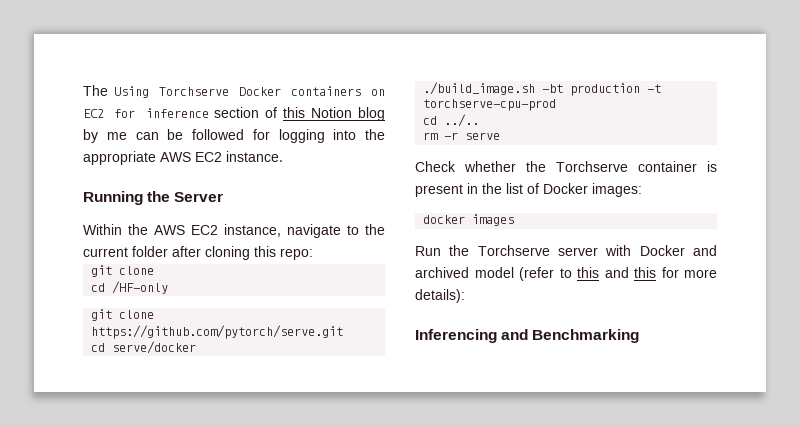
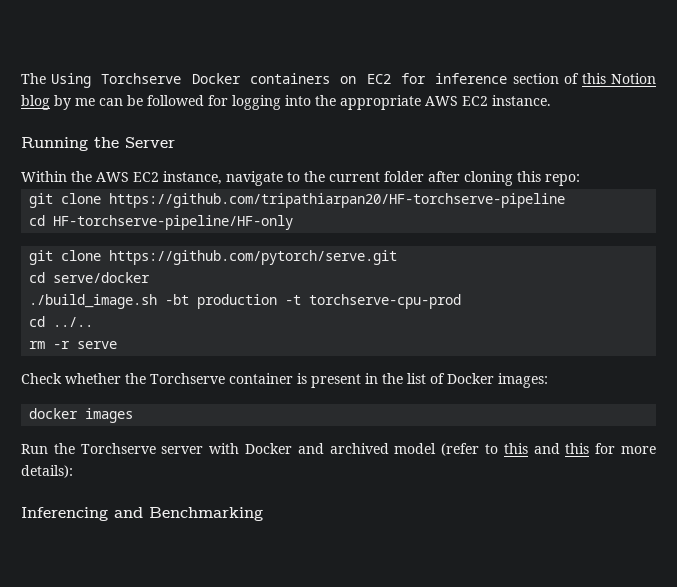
  Within the AWS EC2 instance, navigate to the current folder after cloning this repo:
- git clone
- cd /HF-only
+ git clone https://github.com/tripathiarpan20/HF-torchserve-pipeline
+ cd HF-torchserve-pipeline/HF-only

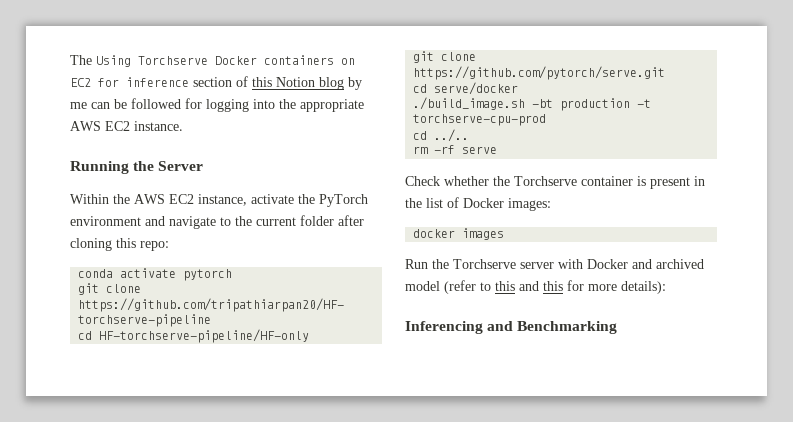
- Within the AWS EC2 instance, navigate to the current folder after cloning this repo:
+ Within the AWS EC2 instance, activate the PyTorch environment and navigate to the current folder after cloning this repo:
+ conda activate pytorch
- rm -r serve
+ rm -rf serve

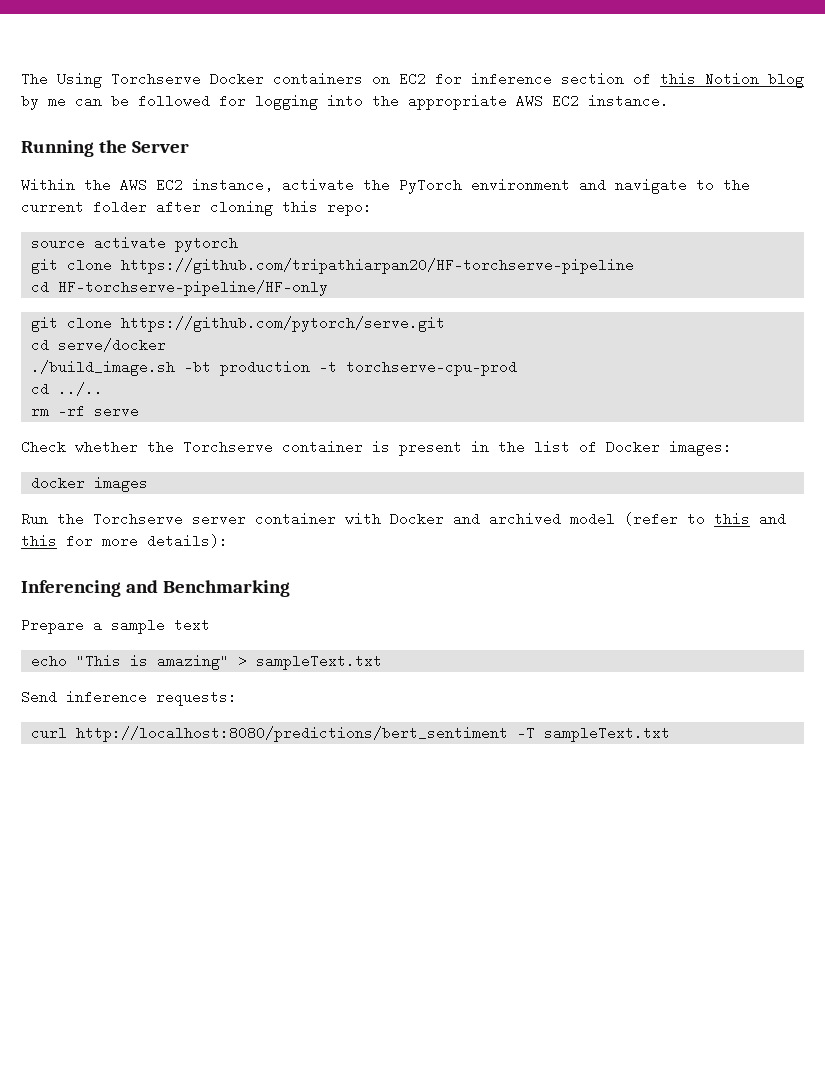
- conda activate pytorch
+ source activate pytorch
- Run the Torchserve server with Docker and archived model (refer to this and this for more details):
+ Run the Torchserve server container with Docker and archived model (refer to this and this for more details):
+ Prepare a sample text
+ echo "This is amazing" > sampleText.txt
+ Send inference requests:
+ curl http://localhost:8080/predictions/bert_sentiment -T sampleText.txt

